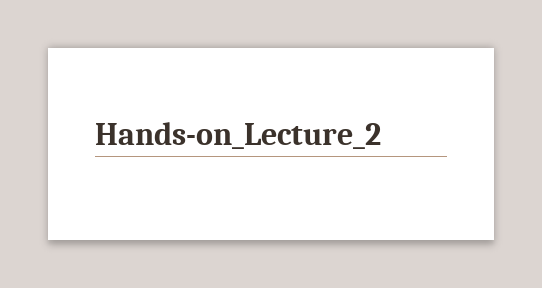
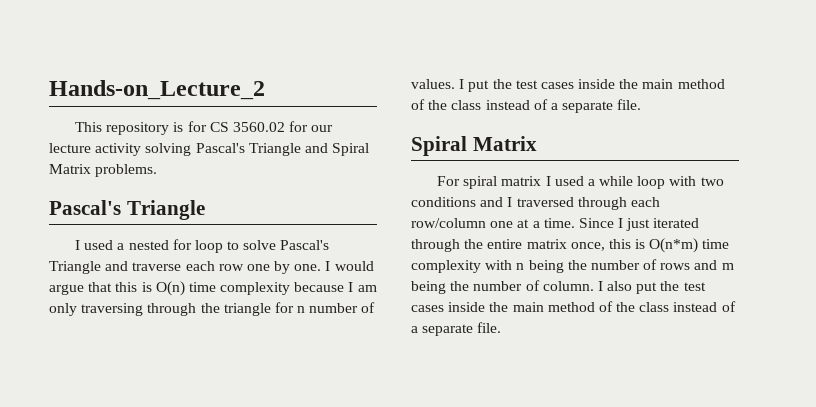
+ This repository is for CS 3560.02 for our lecture activity solving Pascal's Triangle and Spiral Matrix problems.
+ Pascal's Triangle
+ I used a nested for loop to solve Pascal's Triangle and traverse each row one by one. I would argue that this is O(n) time complexity because I am only traversing through the triangle for n number of values. I put the test cases inside the main method of the class instead of a separate file.
+ Spiral Matrix
+ For spiral matrix I used a while loop with two conditions and I traversed through each row/column one at a time. Since I just iterated through the entire matrix once, this is O(n*m) time complexity with n being the number of rows and m being the number of column. I also put the test cases inside the main method of the class instead of a separate file.

